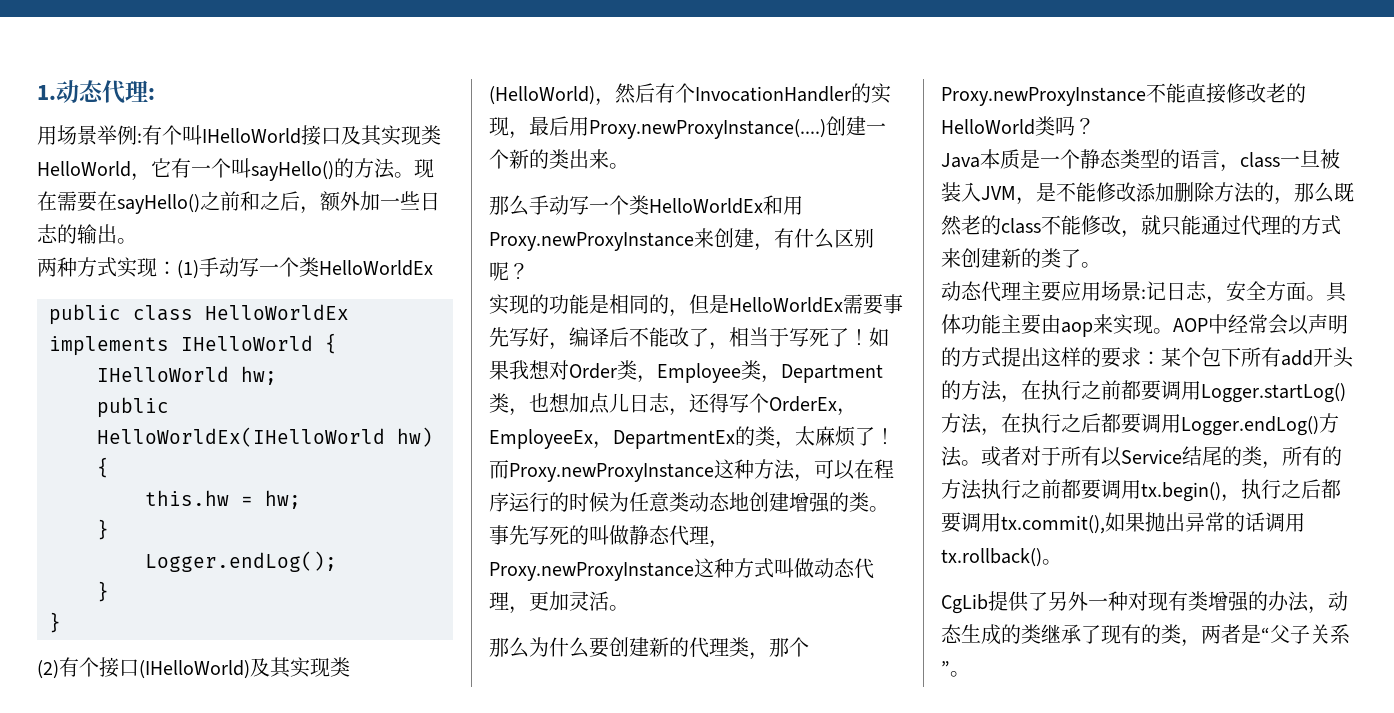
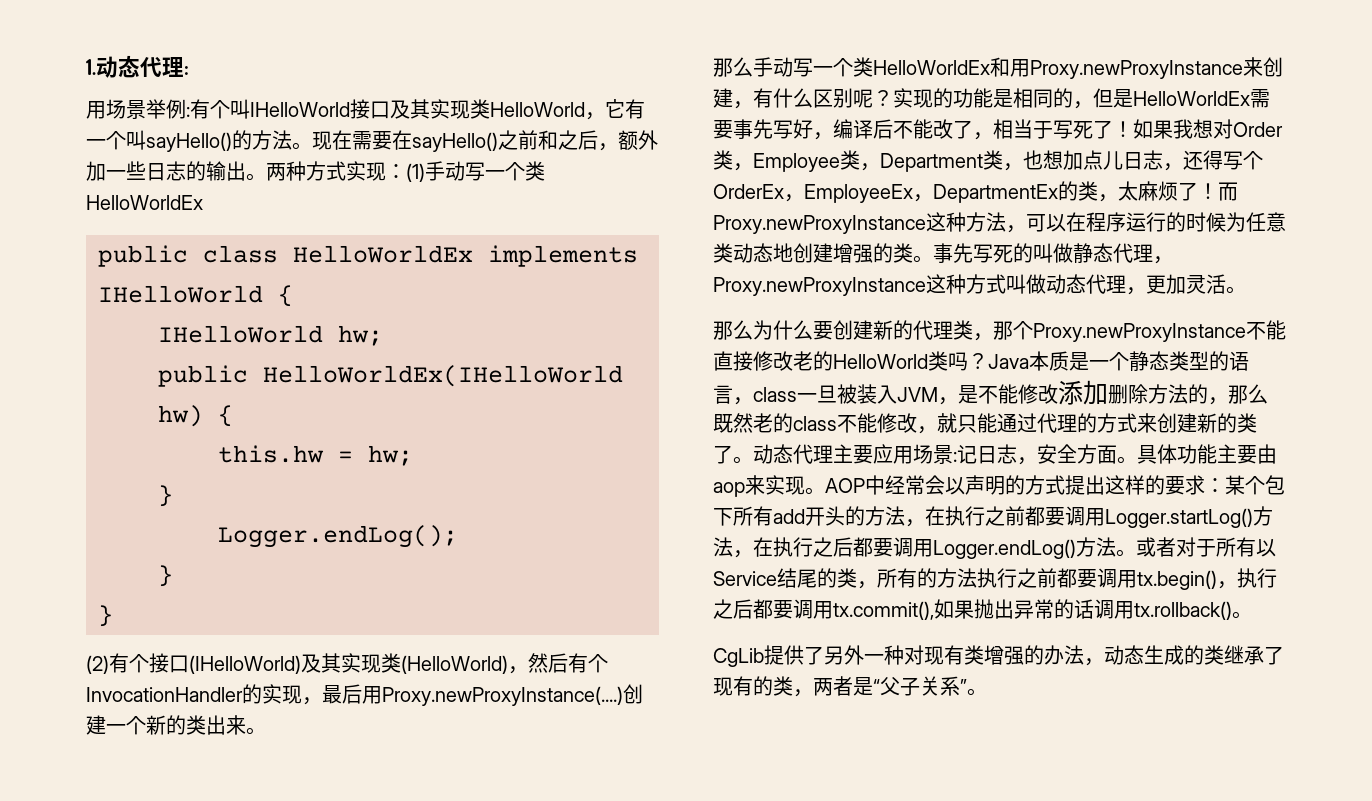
- 现在需要在sayHello()之前和之后，额外加一些日志的输出。
- 两种方式实现：(1)手动写一个类HelloWorldEx
+ 现在需要在sayHello()之前和之后，额外加一些日志的输出。两种方式实现：(1)手动写一个类HelloWorldEx
- 那么手动写一个类HelloWorldEx和用Proxy.newProxyInstance来创建，有什么区别呢？
- 实现的功能是相同的，但是HelloWorldEx需要事先写好，编译后不能改了，相当于写死了！
+ 那么手动写一个类HelloWorldEx和用Proxy.newProxyInstance来创建，有什么区别呢？实现的功能是相同的，但是HelloWorldEx需要事先写好，编译后不能改了，相当于写死了！
- 那么为什么要创建新的代理类，那个Proxy.newProxyInstance不能直接修改老的HelloWorld类吗？
- Java本质是一个静态类型的语言，class一旦被装入JVM，是不能修改添加删除方法的，那么既然老的class不能修改，就只能通过代理的方式来创建新的类了。
- 动态代理主要应用场景:
+ 那么为什么要创建新的代理类，那个Proxy.newProxyInstance不能直接修改老的HelloWorld类吗？Java本质是一个静态类型的语言，class一旦被装入JVM，是不能修改添加删除方法的，那么既然老的class不能修改，就只能通过代理的方式来创建新的类了。动态代理主要应用场景:

